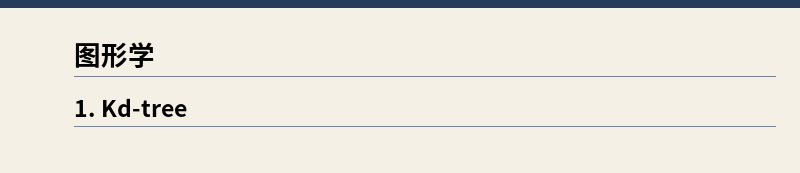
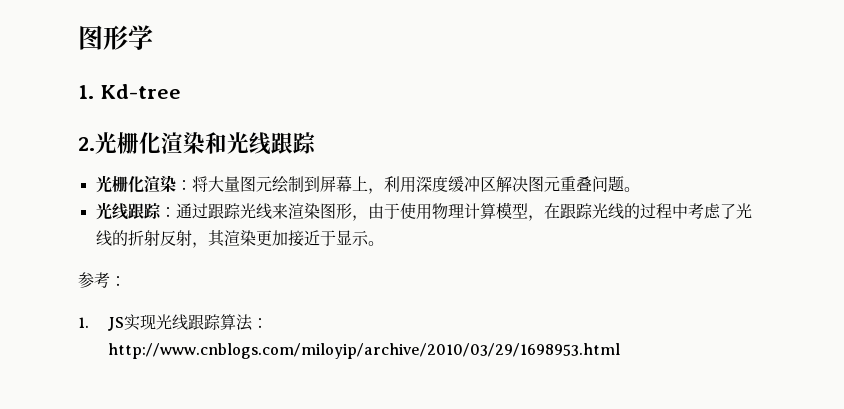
+ 2.光栅化渲染和光线跟踪
+ 光栅化渲染：将大量图元绘制到屏幕上，利用深度缓冲区解决图元重叠问题。
+ 光线跟踪：通过跟踪光线来渲染图形，由于使用物理计算模型，在跟踪光线的过程中考虑了光线的折射反射，其渲染更加接近于显示。
+ 参考：
+ 1. JS实现光线跟踪算法：http://www.cnblogs.com/miloyip/archive/2010/03/29/1698953.html

